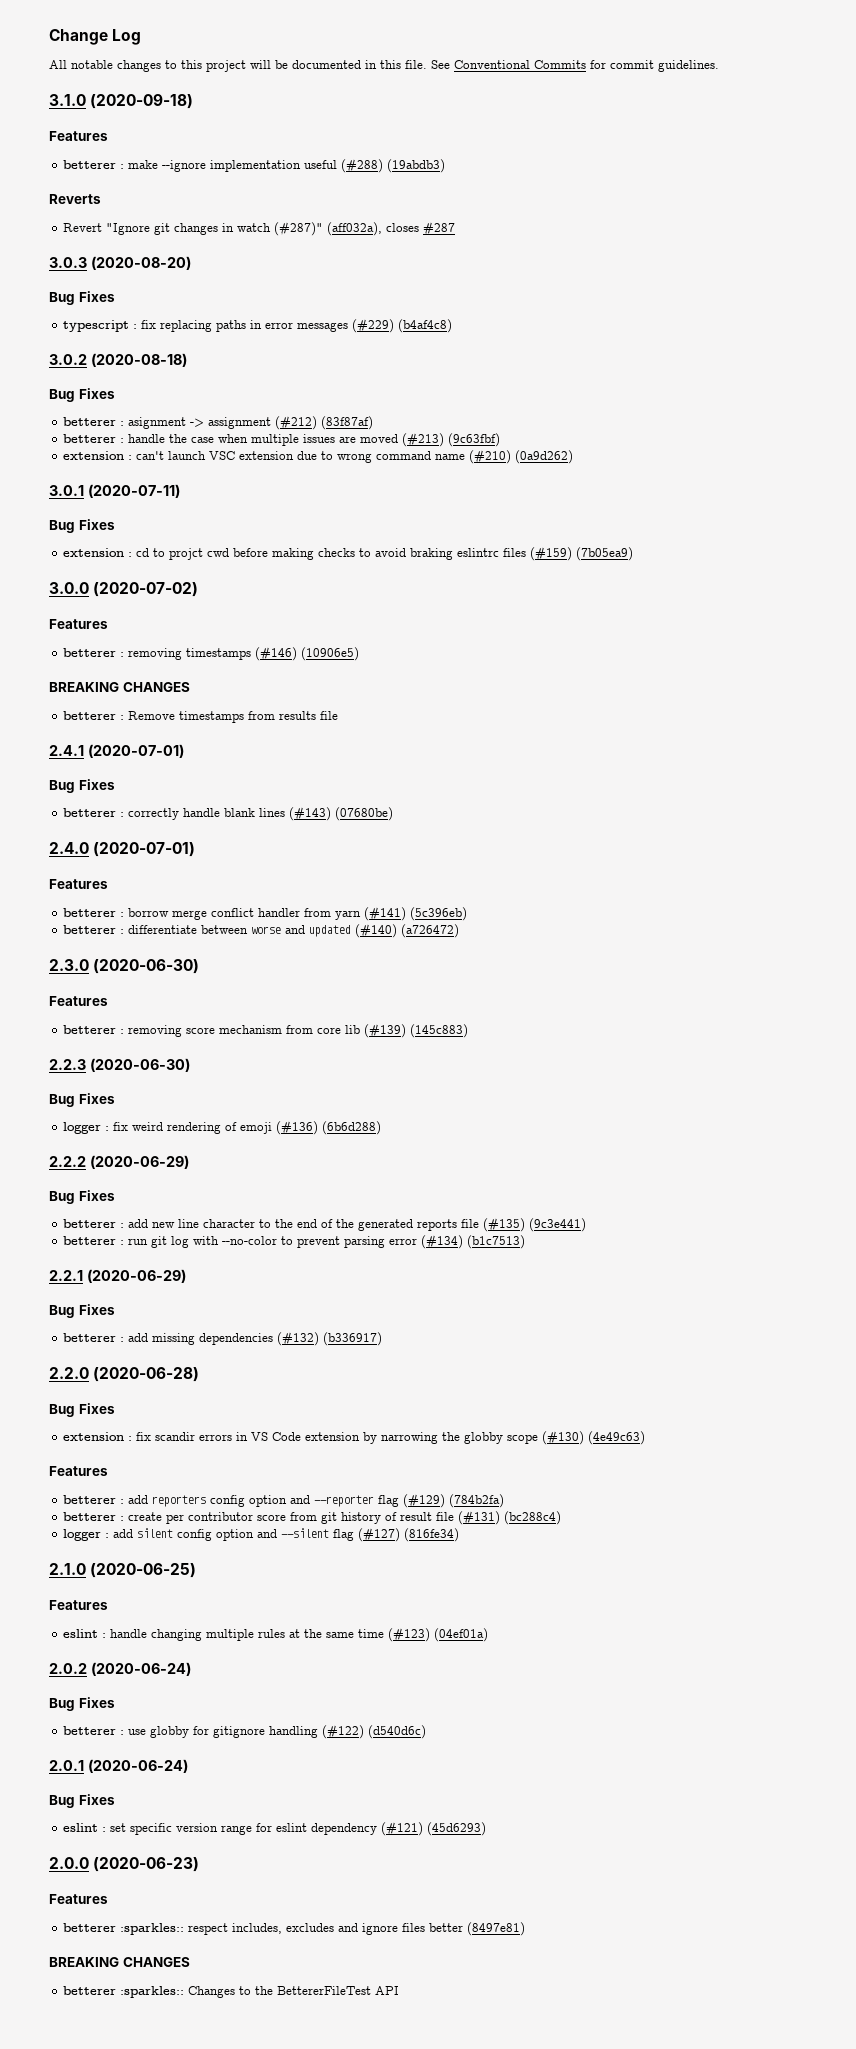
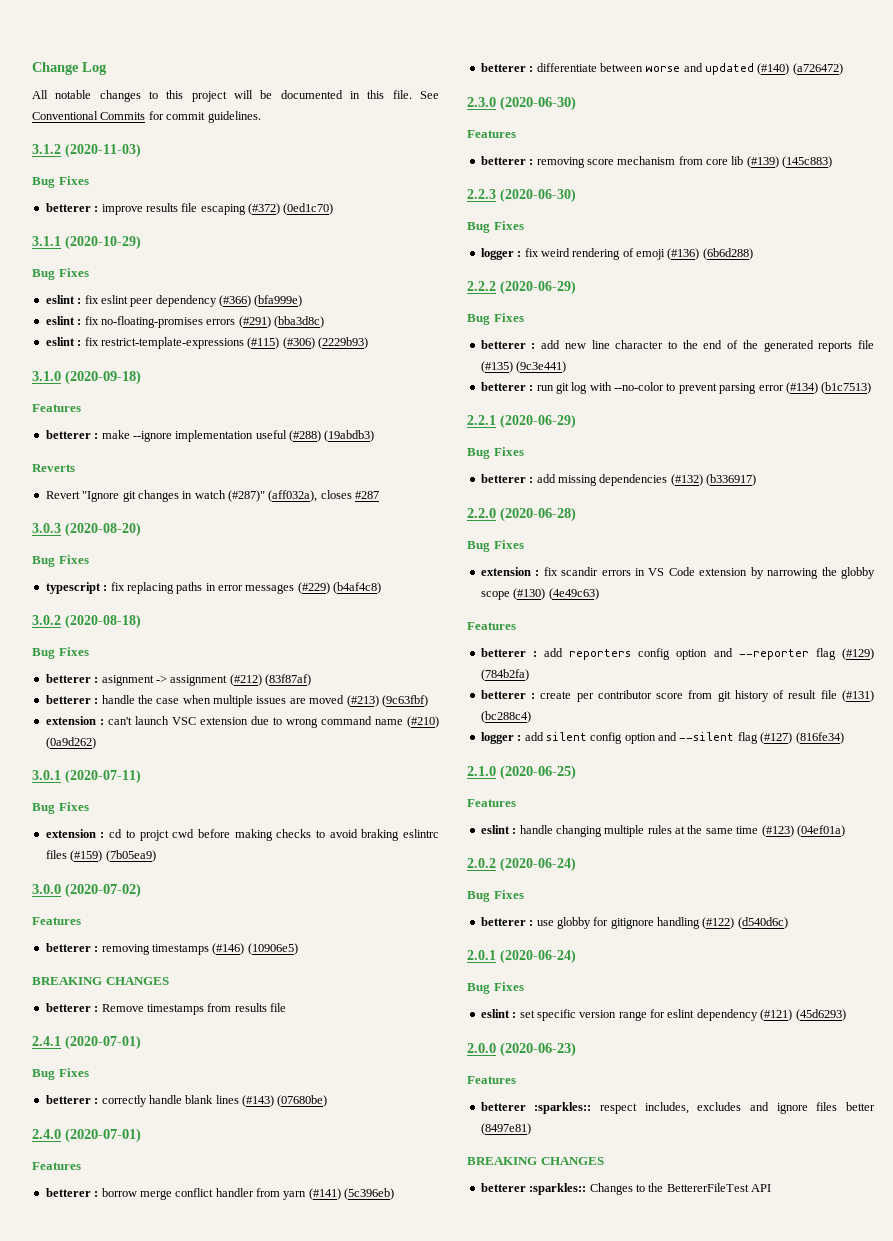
+ 3.1.2 (2020-11-03)
+ Bug Fixes
+ betterer : improve results file escaping (#372) (0ed1c70)
+ 3.1.1 (2020-10-29)
+ Bug Fixes
+ eslint : fix eslint peer dependency (#366) (bfa999e)
+ eslint : fix no-floating-promises errors (#291) (bba3d8c)
+ eslint : fix restrict-template-expressions (#115) (#306) (2229b93)

